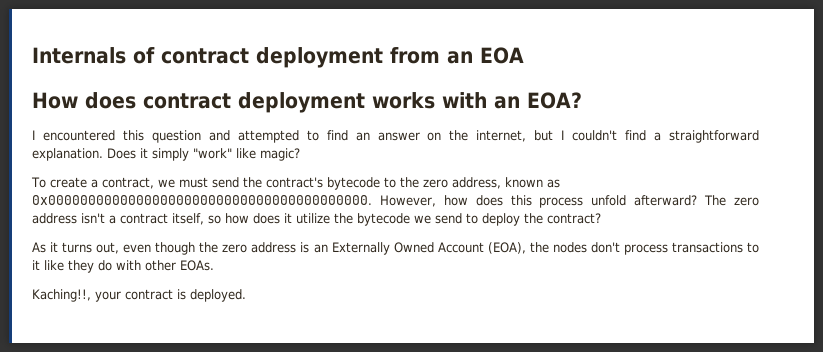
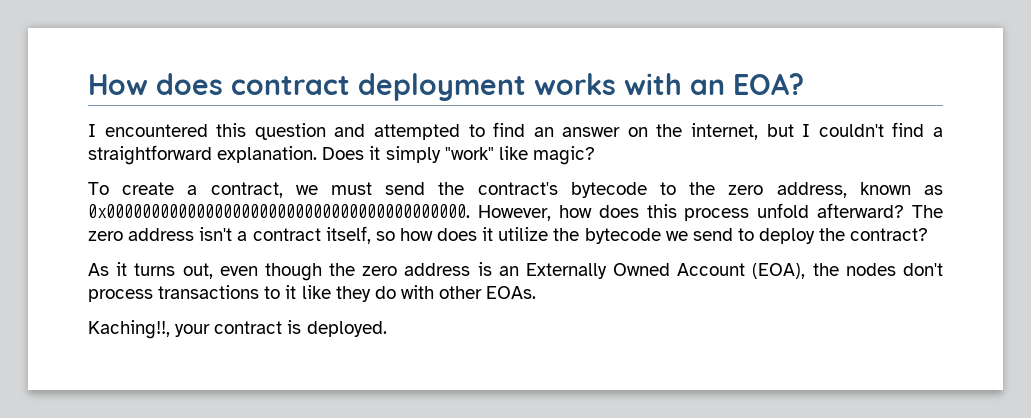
- Internals of contract deployment from an EOA

